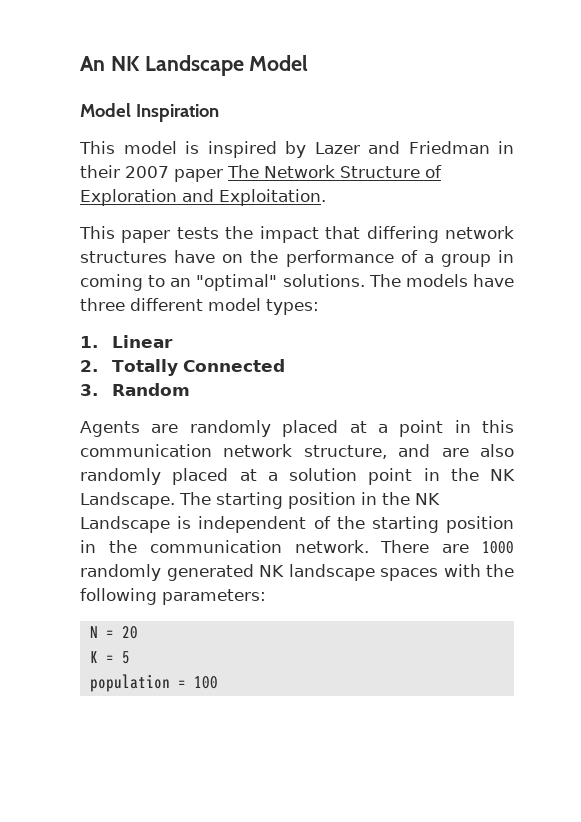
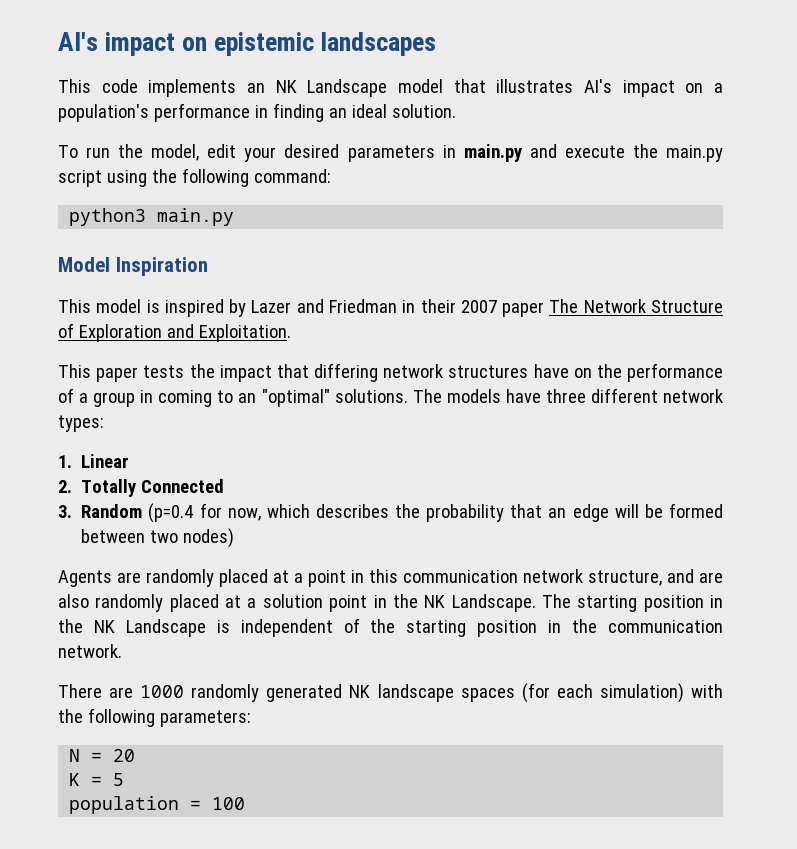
- An NK Landscape Model
+ AI's impact on epistemic landscapes
+ This code implements an NK Landscape model that illustrates AI's impact on a population's performance in finding an ideal solution.
+ To run the model, edit your desired parameters in main.py and execute the main.py script using the following command:
+ python3 main.py
- The models have three different model types:
+ The models have three different network types:
- 3. Random
+ 3. Random (p=0.4 for now, which describes the probability that an edge will be formed between two nodes)
- The starting position in the NK Landscape is independent of the starting position in the communication network. There are 1000 randomly generated NK landscape spaces with the following parameters:
+ The starting position in the NK Landscape is independent of the starting position in the communication network.
+ There are 1000 randomly generated NK landscape spaces (for each simulation) with the following parameters:

